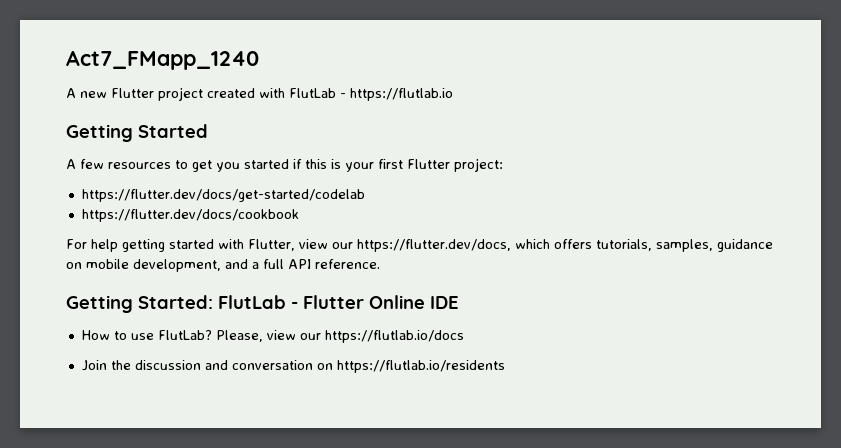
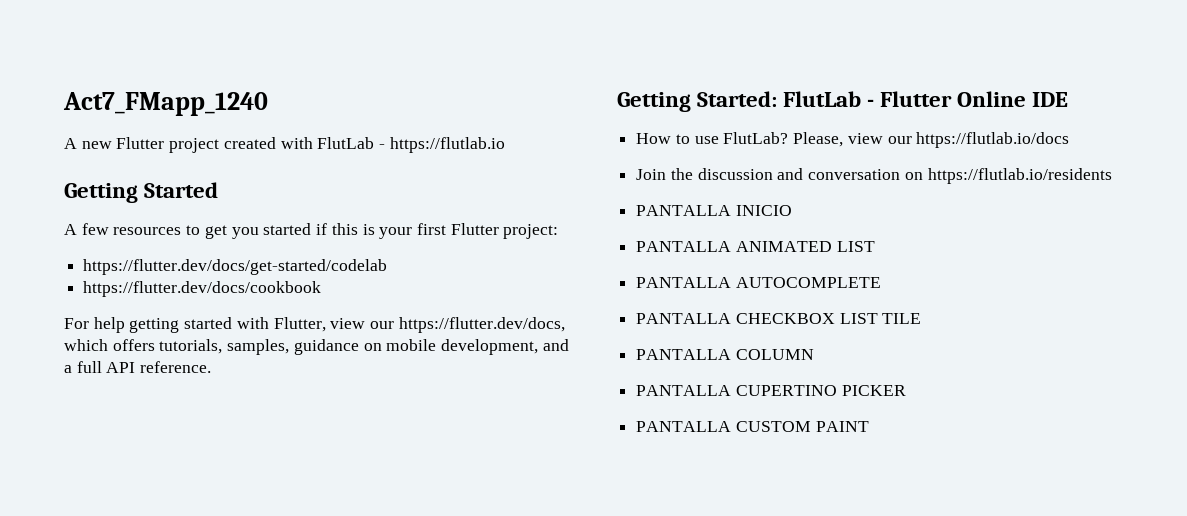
+ PANTALLA INICIO
+ PANTALLA ANIMATED LIST
+ PANTALLA AUTOCOMPLETE
+ PANTALLA CHECKBOX LIST TILE
+ PANTALLA COLUMN
+ PANTALLA CUPERTINO PICKER
+ PANTALLA CUSTOM PAINT

